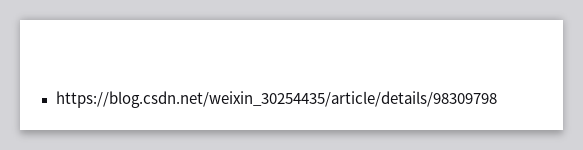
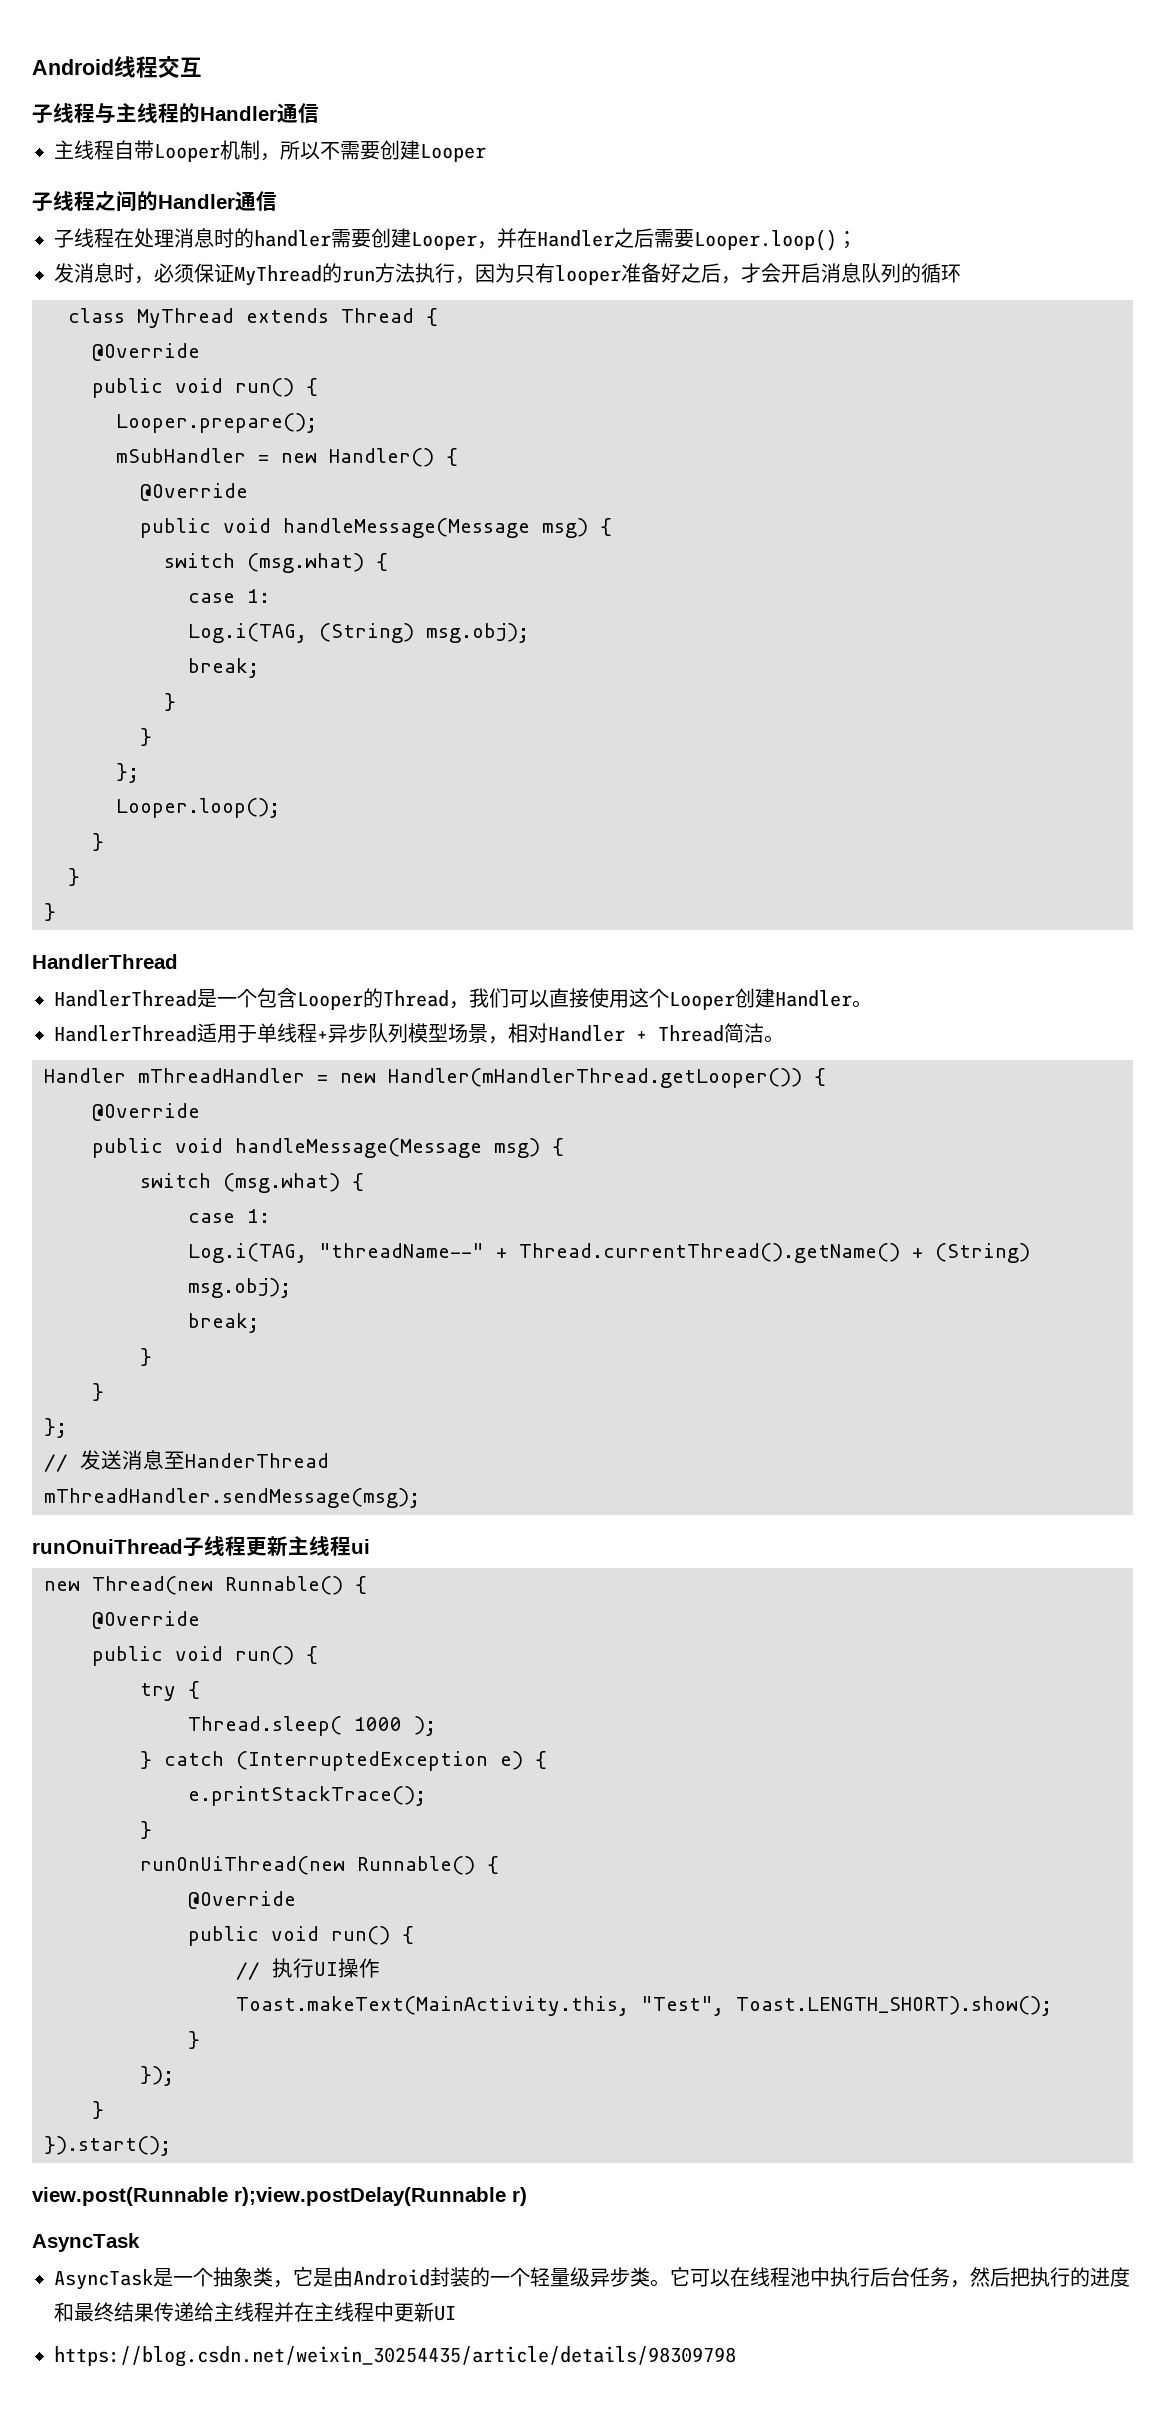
+ Android线程交互
+ 子线程与主线程的Handler通信
+ 主线程自带Looper机制，所以不需要创建Looper
+ 子线程之间的Handler通信
+ 子线程在处理消息时的handler需要创建Looper，并在Handler之后需要Looper.loop()；
+ 发消息时，必须保证MyThread的run方法执行，因为只有looper准备好之后，才会开启消息队列的循环
+ class MyThread extends Thread {
+ @Override
+ public void run() {
+ Looper.prepare();
+ mSubHandler = new Handler() {
+ @Override
+ public void handleMessage(Message msg) {
+ switch (msg.what) {
+ case 1:
+ Log.i(TAG, (String) msg.obj);
+ break;
+ }
+ }
+ };
+ Looper.loop();
+ }
+ }
+ }
+ HandlerThread
+ HandlerThread是一个包含Looper的Thread，我们可以直接使用这个Looper创建Handler。
+ HandlerThread适用于单线程+异步队列模型场景，相对Handler + Thread简洁。
+ Handler mThreadHandler = new Handler(mHandlerThread.getLooper()) {
+ @Override
+ public void handleMessage(Message msg) {
+ switch (msg.what) {
+ case 1:
+ Log.i(TAG, "threadName--" + Thread.currentThread().getName() + (String) msg.obj);
+ break;
+ }
+ }
+ };
+ // 发送消息至HanderThread
+ mThreadHandler.sendMessage(msg);
+ runOnuiThread子线程更新主线程ui
+ new Thread(new Runnable() {
+ @Override
+ public void run() {
+ try {
+ Thread.sleep( 1000 );
+ } catch (InterruptedException e) {
+ e.printStackTrace();
+ }
+ runOnUiThread(new Runnable() {
+ @Override
+ public void run() {
+ // 执行UI操作
+ Toast.makeText(MainActivity.this, "Test", Toast.LENGTH_SHORT).show();
+ }
+ });
+ }
+ }).start();
+ view.post(Runnable r);view.postDelay(Runnable r)
+ AsyncTask
+ AsyncTask是一个抽象类，它是由Android封装的一个轻量级异步类。它可以在线程池中执行后台任务，然后把执行的进度和最终结果传递给主线程并在主线程中更新UI

